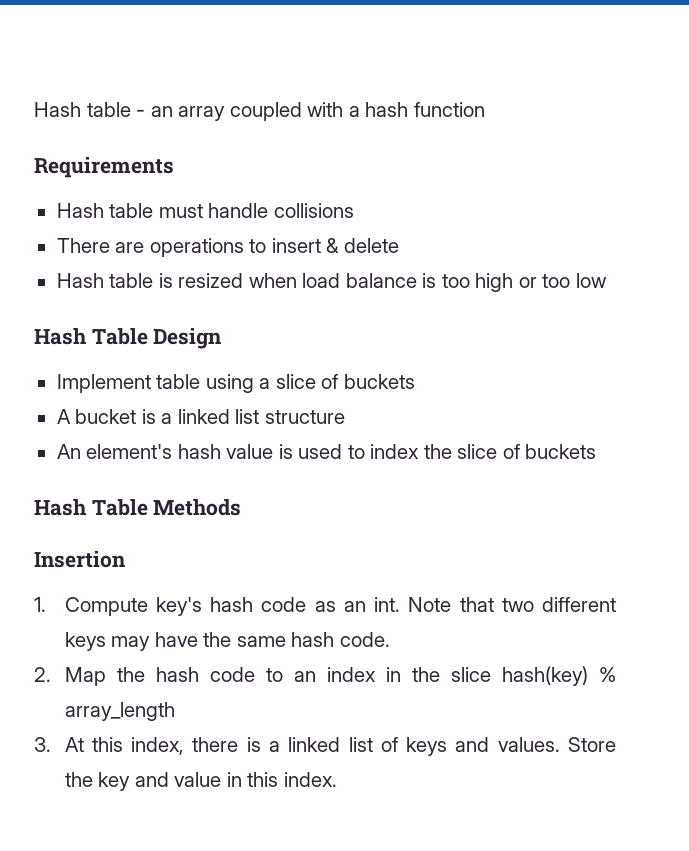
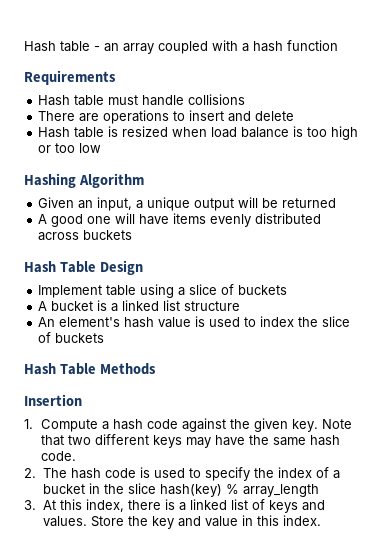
- There are operations to insert & delete
+ There are operations to insert and delete
+ Hashing Algorithm
+ Given an input, a unique output will be returned
+ A good one will have items evenly distributed across buckets
- 1. Compute key's hash code as an int.
+ 1. Compute a hash code against the given key.
- 2. Map the hash code to an index in the slice hash(key) % array_length
+ 2. The hash code is used to specify the index of a bucket in the slice hash(key) % array_length

